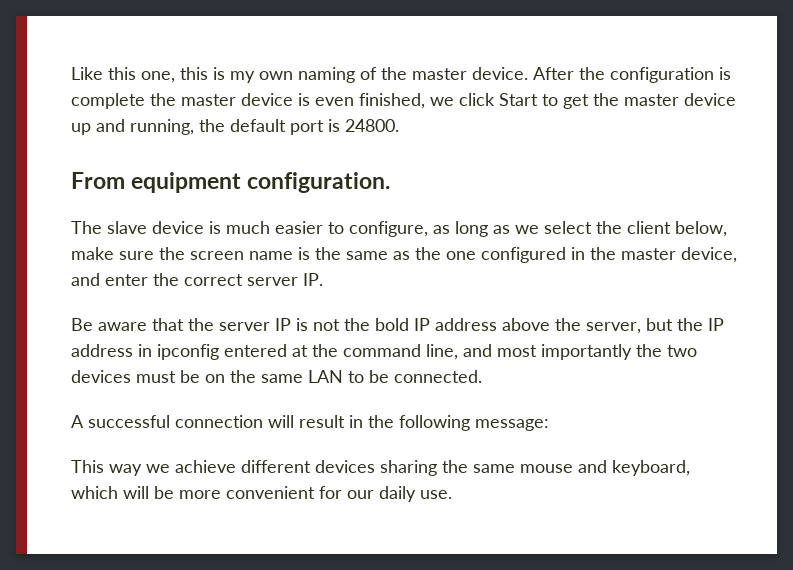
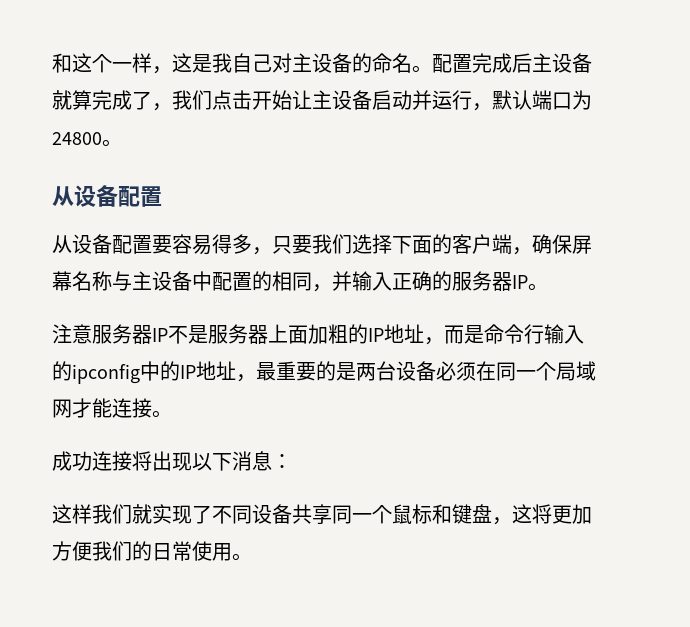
- Like this one, this is my own naming of the master device. After the configuration is complete the master device is even finished, we click Start to get the master device up and running, the default port is 24800.
- From equipment configuration.
- The slave device is much easier to configure, as long as we select the client below, make sure the screen name is the same as the one configured in the master device, and enter the correct server IP.
- Be aware that the server IP is not the bold IP address above the server, but the IP address in ipconfig entered at the command line, and most importantly the two devices must be on the same LAN to be connected.
- A successful connection will result in the following message:
- This way we achieve different devices sharing the same mouse and keyboard, which will be more convenient for our daily use.
+ 和这个一样，这是我自己对主设备的命名。配置完成后主设备就算完成了，我们点击开始让主设备启动并运行，默认端口为24800。
+ 从设备配置
+ 从设备配置要容易得多，只要我们选择下面的客户端，确保屏幕名称与主设备中配置的相同，并输入正确的服务器IP。
+ 注意服务器IP不是服务器上面加粗的IP地址，而是命令行输入的ipconfig中的IP地址，最重要的是两台设备必须在同一个局域网才能连接。
+ 成功连接将出现以下消息：
+ 这样我们就实现了不同设备共享同一个鼠标和键盘，这将更加方便我们的日常使用。

